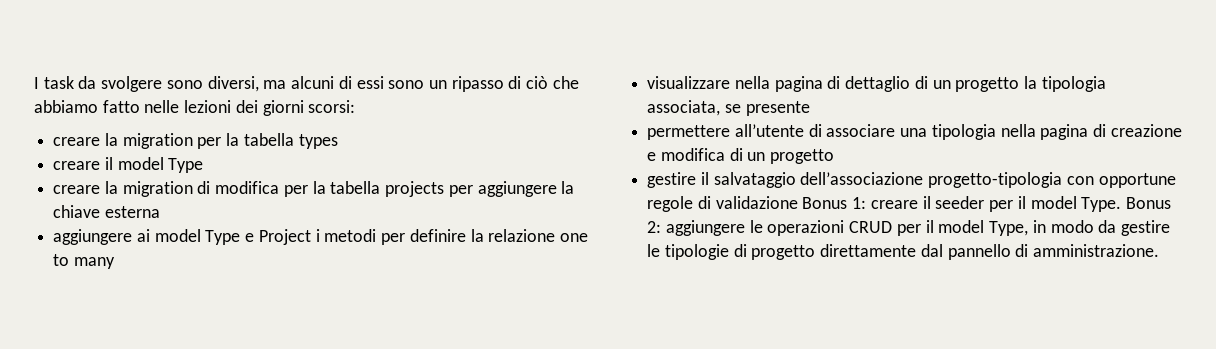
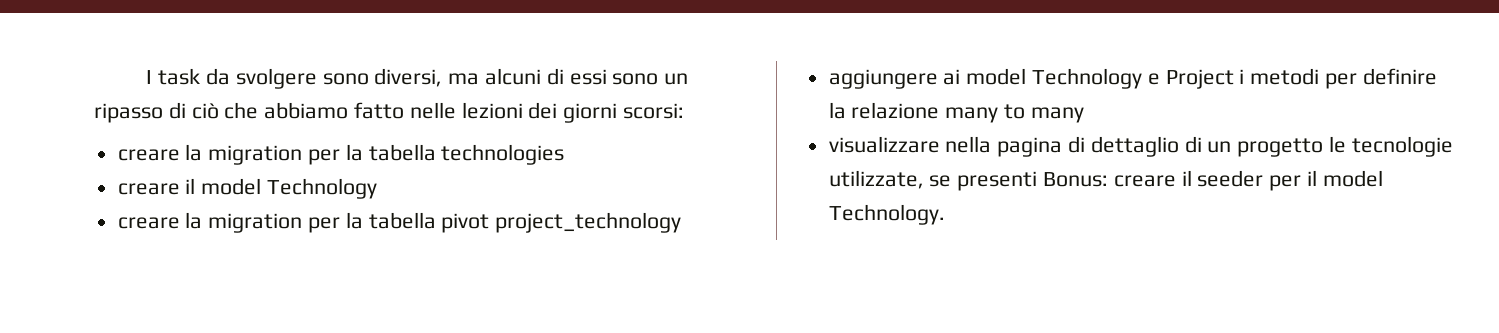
- creare la migration per la tabella types
+ creare la migration per la tabella technologies
- creare il model Type
- creare la migration di modifica per la tabella projects per aggiungere la chiave esterna
+ creare il model Technology
+ creare la migration per la tabella pivot project_technology
- aggiungere ai model Type e Project i metodi per definire la relazione one to many
+ aggiungere ai model Technology e Project i metodi per definire la relazione many to many
- visualizzare nella pagina di dettaglio di un progetto la tipologia associata, se presente
- permettere all’utente di associare una tipologia nella pagina di creazione e modifica di un progetto
- gestire il salvataggio dell’associazione progetto-tipologia con opportune regole di validazione Bonus 1: creare il seeder per il model Type. Bonus 2: aggiungere le operazioni CRUD per il model Type, in modo da gestire le tipologie di progetto direttamente dal pannello di amministrazione.
+ visualizzare nella pagina di dettaglio di un progetto le tecnologie utilizzate, se presenti Bonus: creare il seeder per il model Technology.

